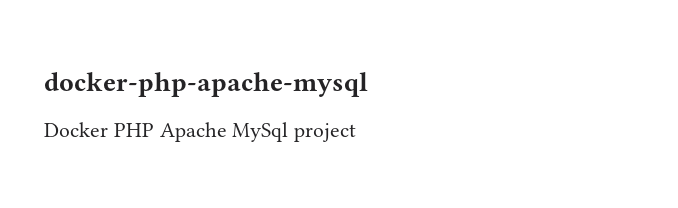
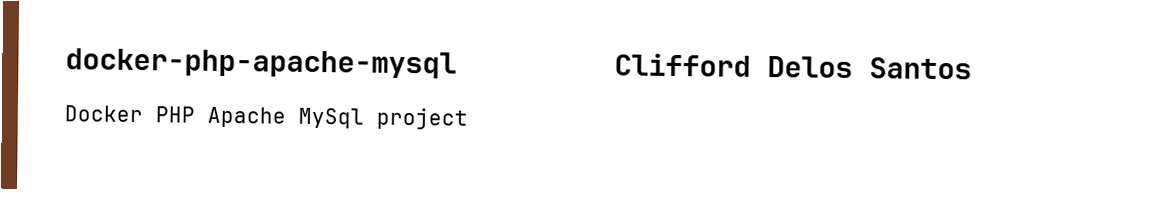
+ Clifford Delos Santos

